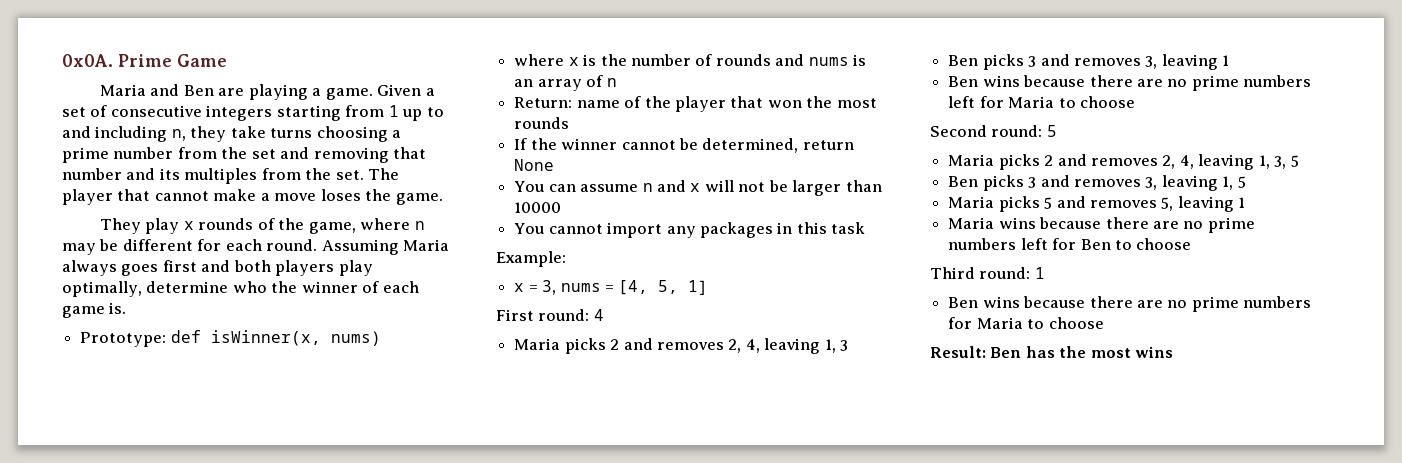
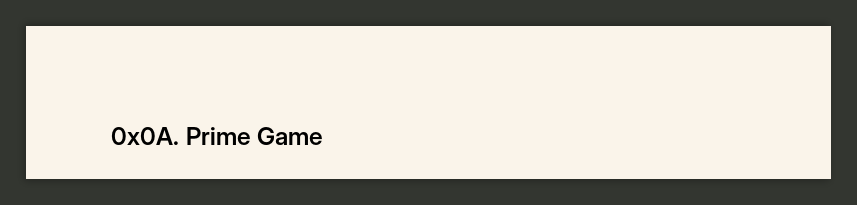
- Maria and Ben are playing a game. Given a set of consecutive integers starting from 1 up to and including n, they take turns choosing a prime number from the set and removing that number and its multiples from the set. The player that cannot make a move loses the game.
- They play x rounds of the game, where n may be different for each round. Assuming Maria always goes first and both players play optimally, determine who the winner of each game is.
- Prototype: def isWinner(x, nums)
- where x is the number of rounds and nums is an array of n
- Return: name of the player that won the most rounds
- If the winner cannot be determined, return None
- You can assume n and x will not be larger than 10000
- You cannot import any packages in this task
- Example:
- x = 3, nums = [4, 5, 1]
- First round: 4
- Maria picks 2 and removes 2, 4, leaving 1, 3
- Ben picks 3 and removes 3, leaving 1
- Ben wins because there are no prime numbers left for Maria to choose
- Second round: 5
- Maria picks 2 and removes 2, 4, leaving 1, 3, 5
- Ben picks 3 and removes 3, leaving 1, 5
- Maria picks 5 and removes 5, leaving 1
- Maria wins because there are no prime numbers left for Ben to choose
- Third round: 1
- Ben wins because there are no prime numbers for Maria to choose
- Result: Ben has the most wins

